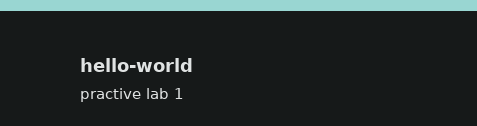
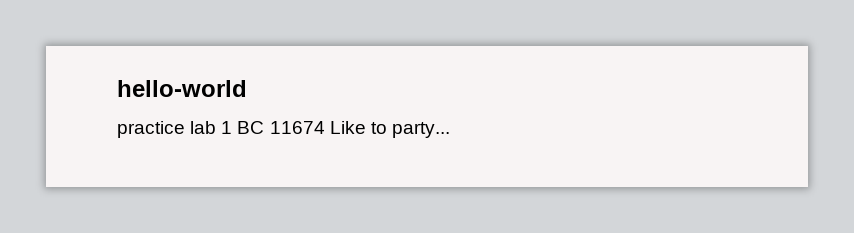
- practive lab 1
+ practice lab 1 BC 11674 Like to party...

